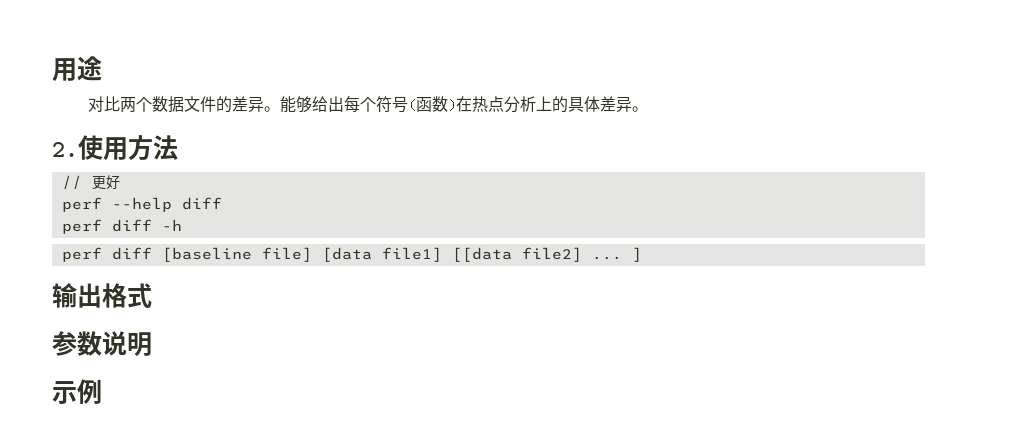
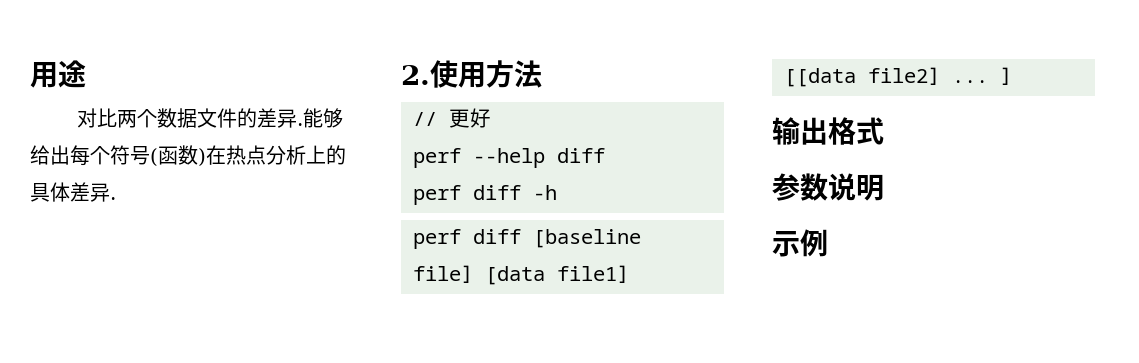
- 对比两个数据文件的差异。
+ 对比两个数据文件的差异.
- 能够给出每个符号(函数)在热点分析上的具体差异。
+ 能够给出每个符号(函数)在热点分析上的具体差异.

